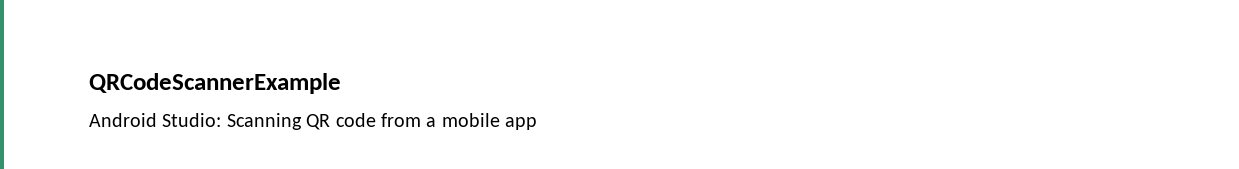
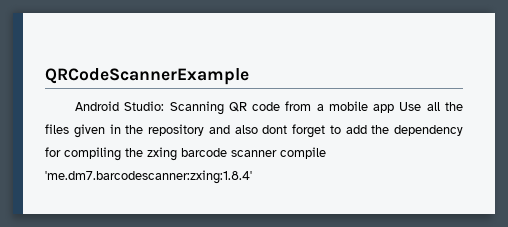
- Android Studio: Scanning QR code from a mobile app
+ Android Studio: Scanning QR code from a mobile app Use all the files given in the repository and also dont forget to add the dependency for compiling the zxing barcode scanner compile 'me.dm7.barcodescanner:zxing:1.8.4'

